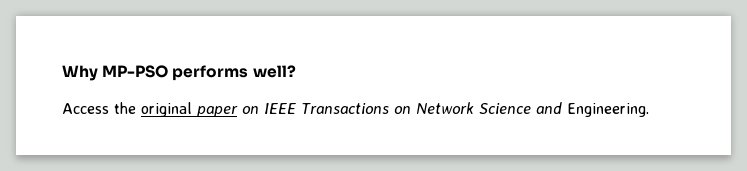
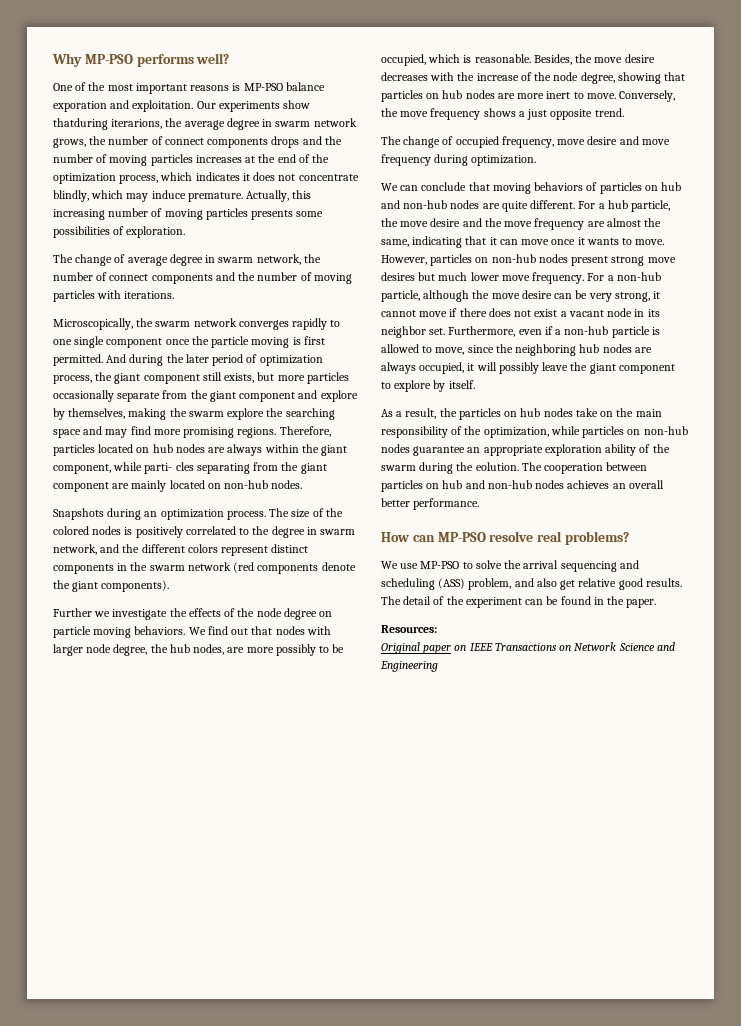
- Access the original paper on IEEE Transactions on Network Science and Engineering.
+ One of the most important reasons is MP-PSO balance exporation and exploitation. Our experiments show thatduring iterarions, the average degree in swarm network grows, the number of connect components drops and the number of moving particles increases at the end of the optimization process, which indicates it does not concentrate blindly, which may induce premature. Actually, this increasing number of moving particles presents some possibilities of exploration.
+ The change of average degree in swarm network, the number of connect components and the number of moving particles with iterations.
+ Microscopically, the swarm network converges rapidly to one single component once the particle moving is first permitted. And during the later period of optimization process, the giant component still exists, but more particles occasionally separate from the giant component and explore by themselves, making the swarm explore the searching space and may find more promising regions. Therefore, particles located on hub nodes are always within the giant component, while parti- cles separating from the giant component are mainly located on non-hub nodes.
+ Snapshots during an optimization process. The size of the colored nodes is positively correlated to the degree in swarm network, and the different colors represent distinct components in the swarm network (red components denote the giant components).
+ Further we investigate the effects of the node degree on particle moving behaviors. We find out that nodes with larger node degree, the hub nodes, are more possibly to be occupied, which is reasonable. Besides, the move desire decreases with the increase of the node degree, showing that particles on hub nodes are more inert to move. Conversely, the move frequency shows a just opposite trend.
+ The change of occupied frequency, move desire and move frequency during optimization.
+ We can conclude that moving behaviors of particles on hub and non-hub nodes are quite different. For a hub particle, the move desire and the move frequency are almost the same, indicating that it can move once it wants to move. However, particles on non-hub nodes present strong move desires but much lower move frequency. For a non-hub particle, although the move desire can be very strong, it cannot move if there does not exist a vacant node in its neighbor set. Furthermore, even if a non-hub particle is allowed to move, since the neighboring hub nodes are always occupied, it will possibly leave the giant component to explore by itself.
+ As a result, the particles on hub nodes take on the main responsibility of the optimization, while particles on non-hub nodes guarantee an appropriate exploration ability of the swarm during the eolution. The cooperation between particles on hub and non-hub nodes achieves an overall better performance.
+ How can MP-PSO resolve real problems?
+ We use MP-PSO to solve the arrival sequencing and scheduling (ASS) problem, and also get relative good results. The detail of the experiment can be found in the paper.
+ Resources:
+ Original paper on IEEE Transactions on Network Science and Engineering

